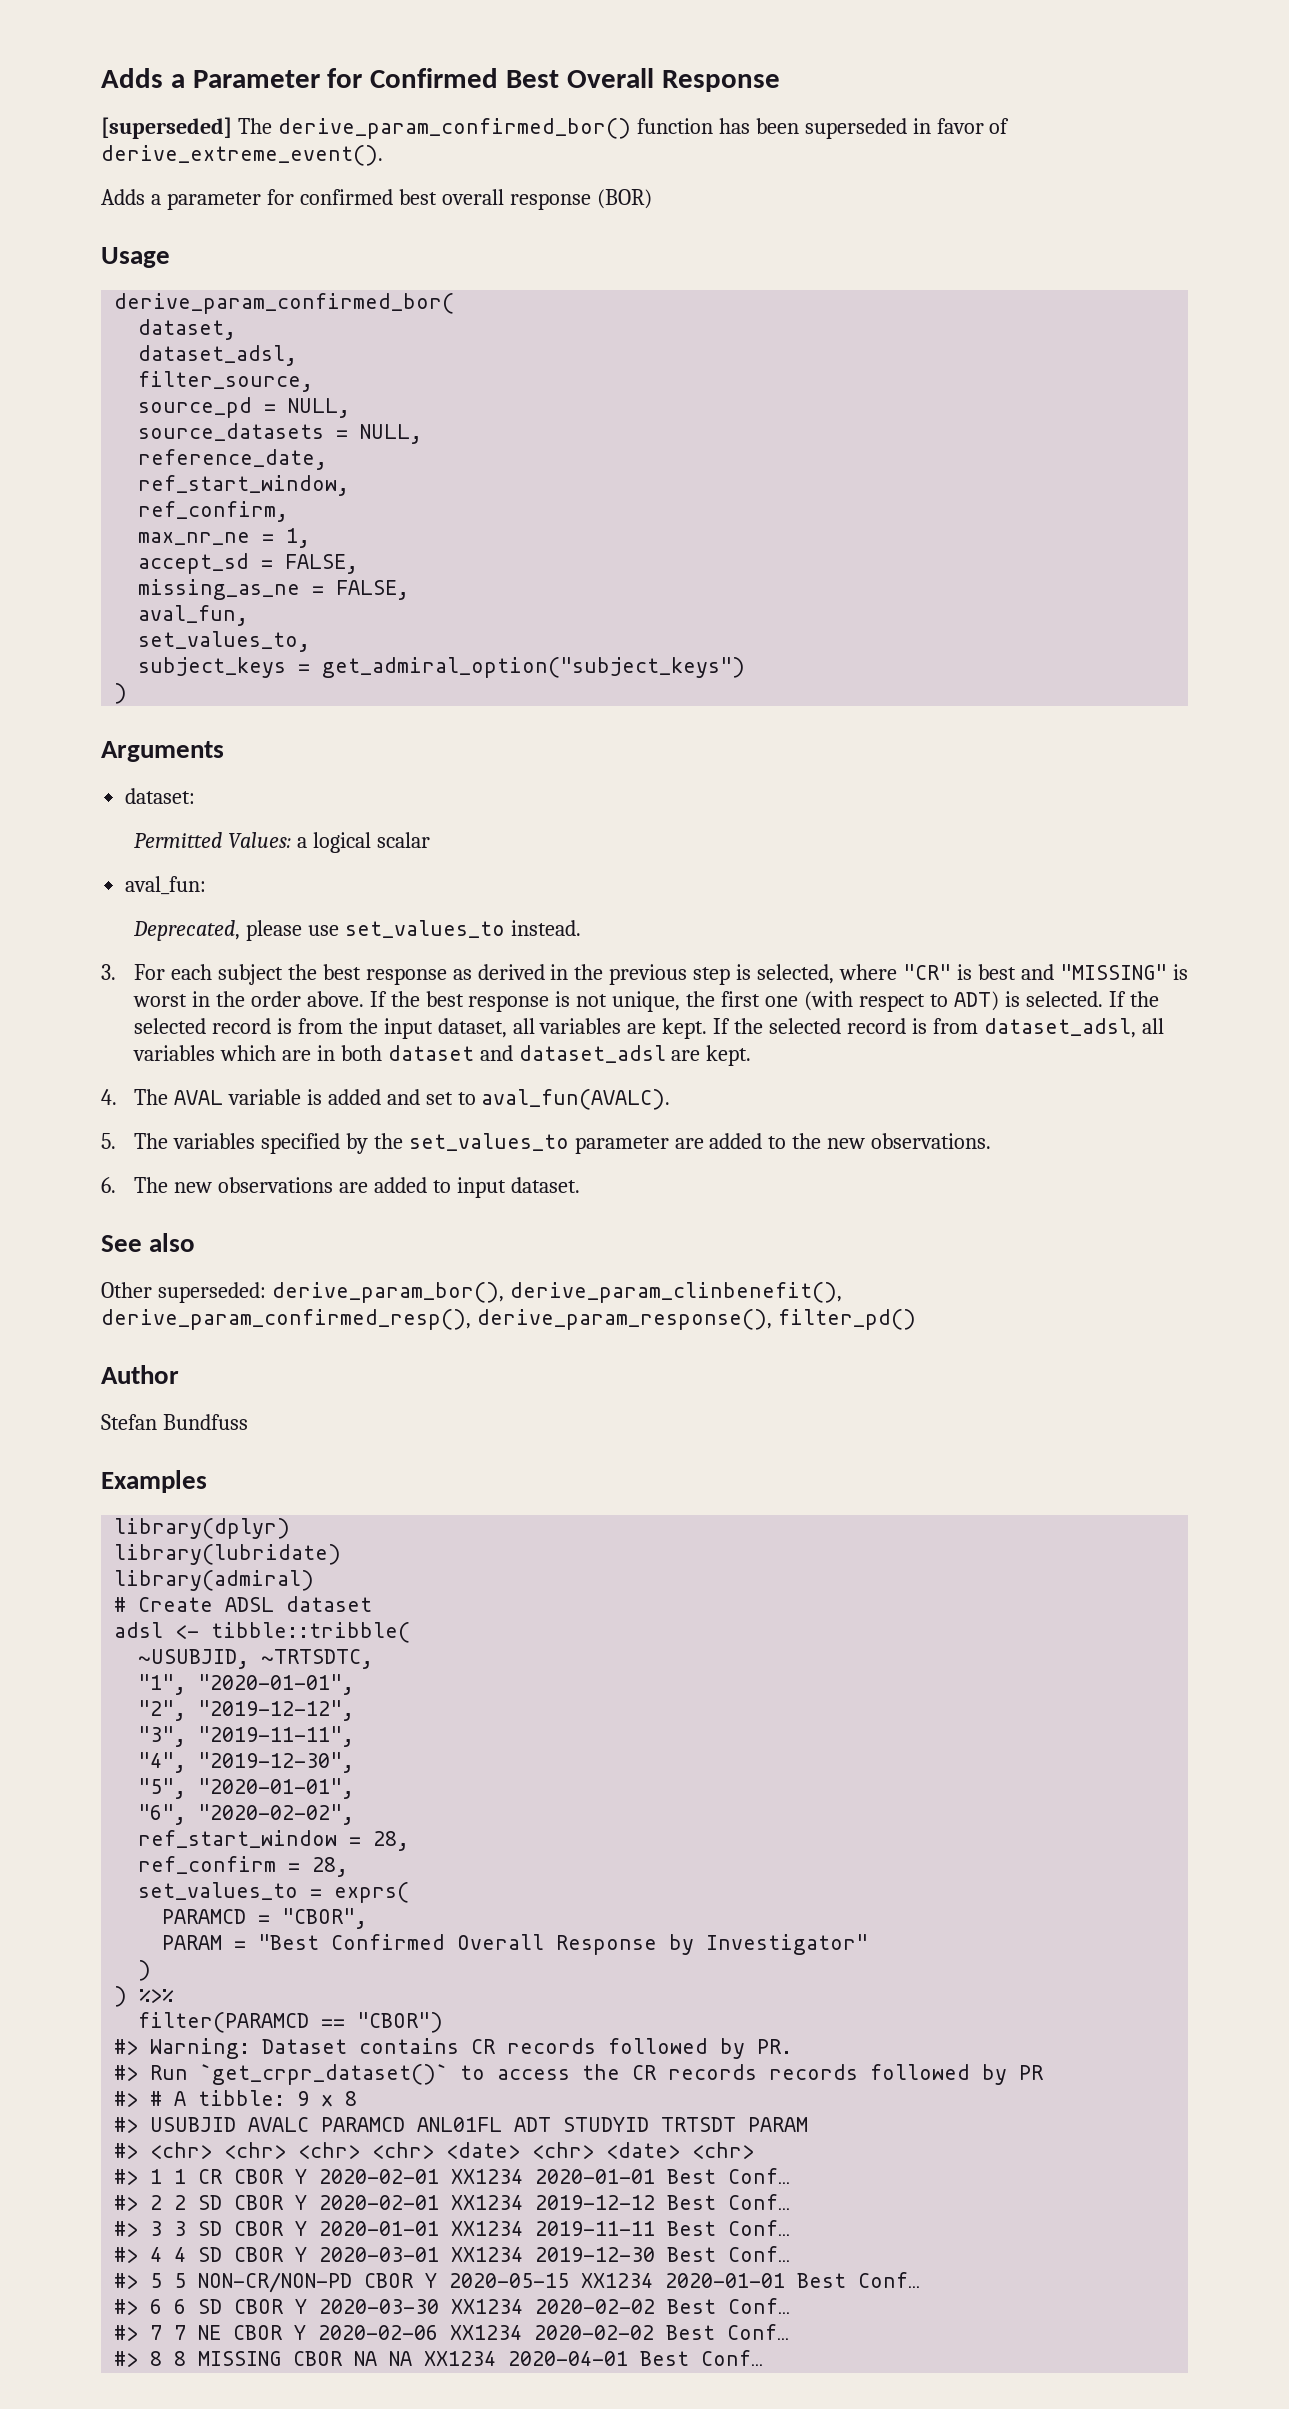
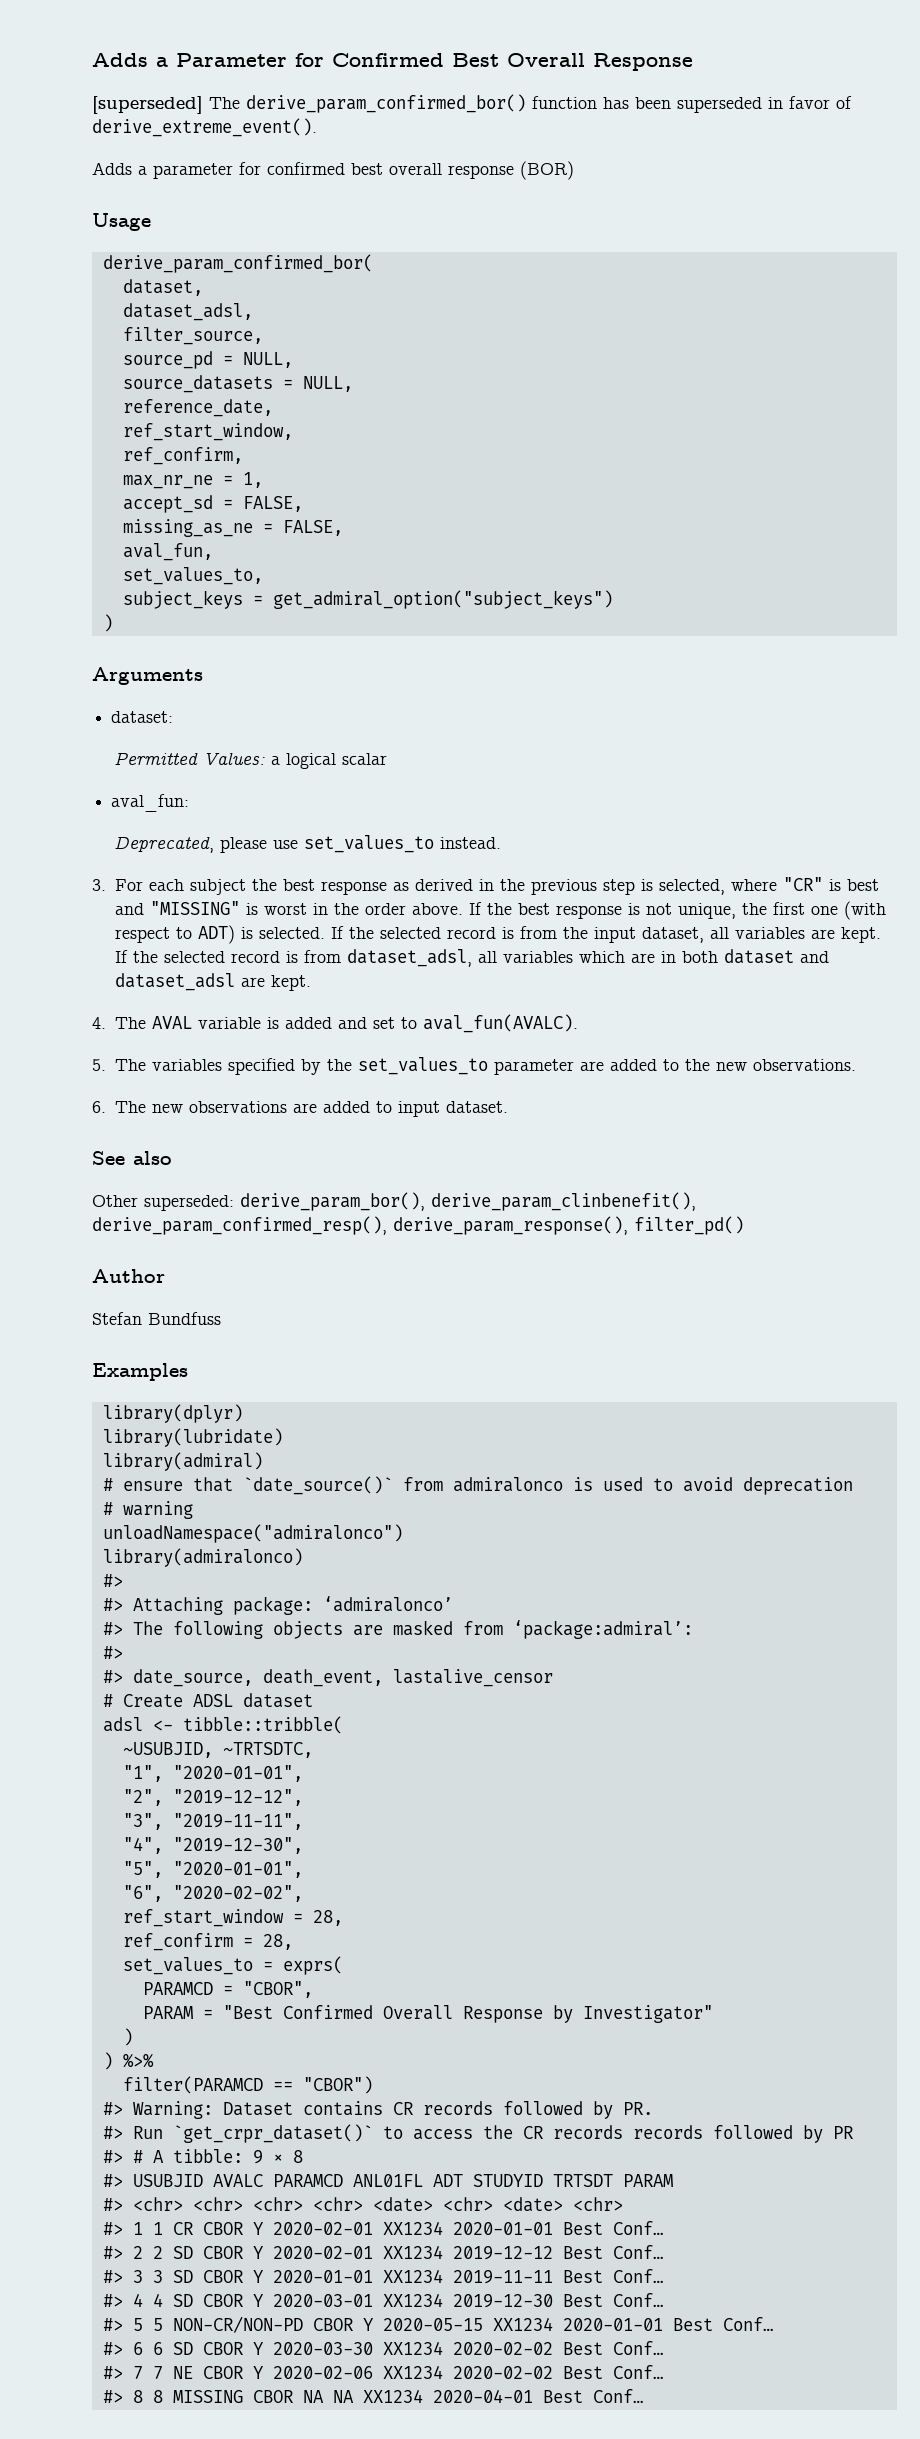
+ # ensure that `date_source()` from admiralonco is used to avoid deprecation
+ # warning
+ unloadNamespace("admiralonco")
+ library(admiralonco)
+ #>
+ #> Attaching package: ‘admiralonco’
+ #> The following objects are masked from ‘package:admiral’:
+ #>
+ #> date_source, death_event, lastalive_censor

